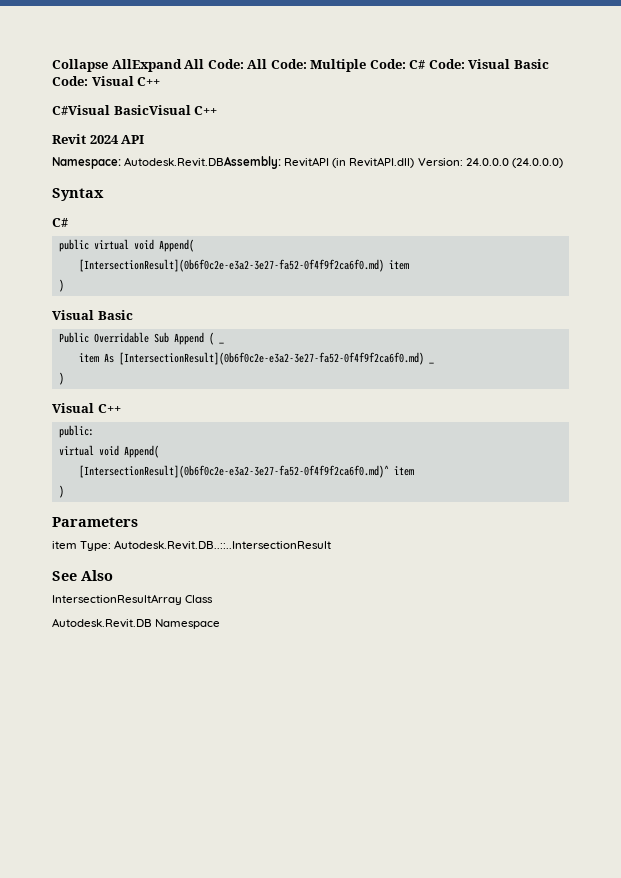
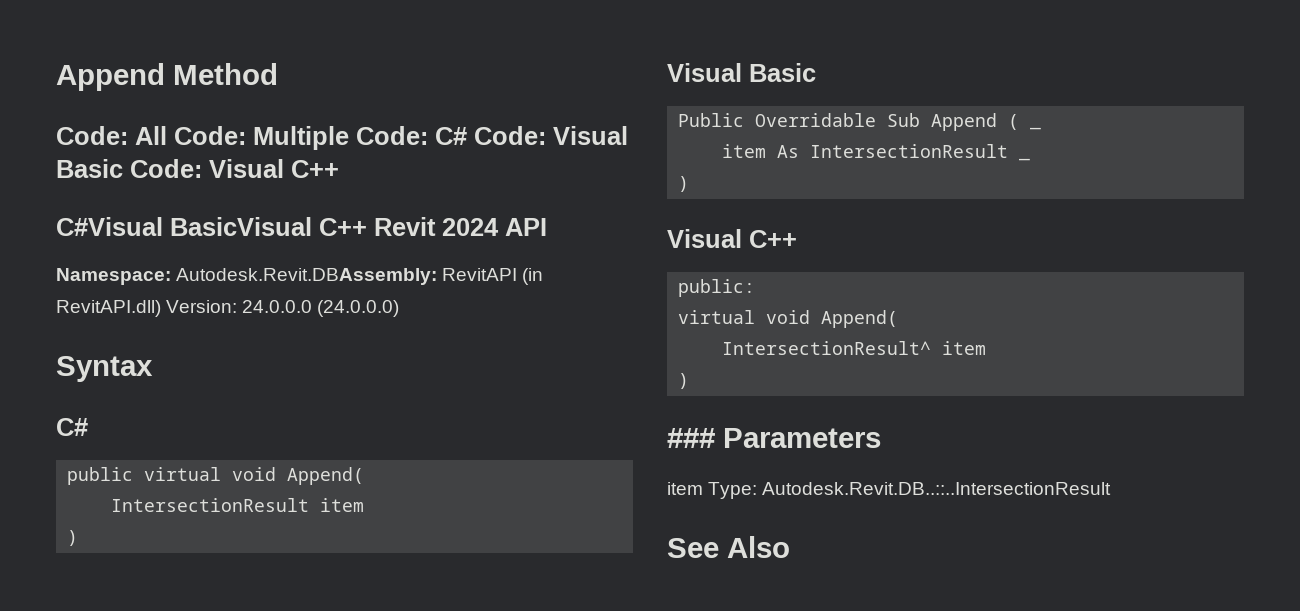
- Collapse AllExpand All Code: All Code: Multiple Code: C# Code: Visual Basic Code: Visual C++
+ Append Method
+ Code: All Code: Multiple Code: C# Code: Visual Basic Code: Visual C++
- C#Visual BasicVisual C++
- Revit 2024 API
+ C#Visual BasicVisual C++ Revit 2024 API
- [IntersectionResult](0b6f0c2e-e3a2-3e27-fa52-0f4f9f2ca6f0.md) item
+ IntersectionResult item
- item As [IntersectionResult](0b6f0c2e-e3a2-3e27-fa52-0f4f9f2ca6f0.md) _
+ item As IntersectionResult _
- [IntersectionResult](0b6f0c2e-e3a2-3e27-fa52-0f4f9f2ca6f0.md)^ item
+ IntersectionResult^ item
  )
- Parameters
+ ### Parameters
- IntersectionResultArray Class
- Autodesk.Revit.DB Namespace

